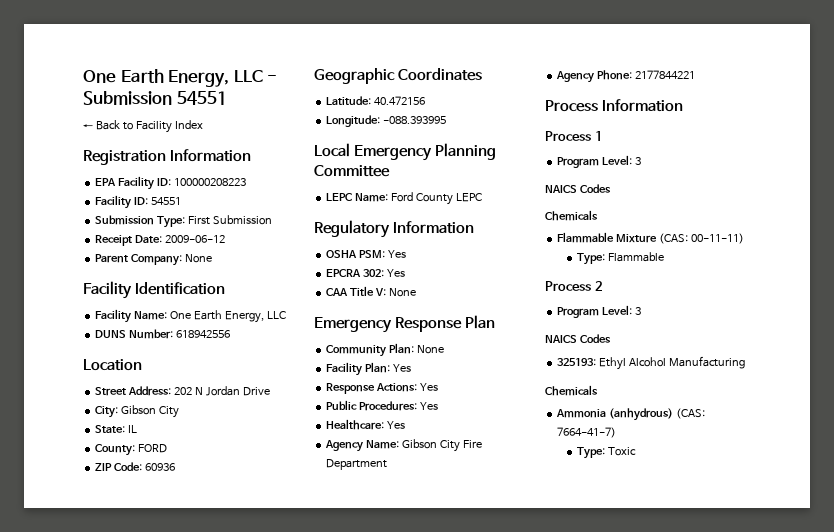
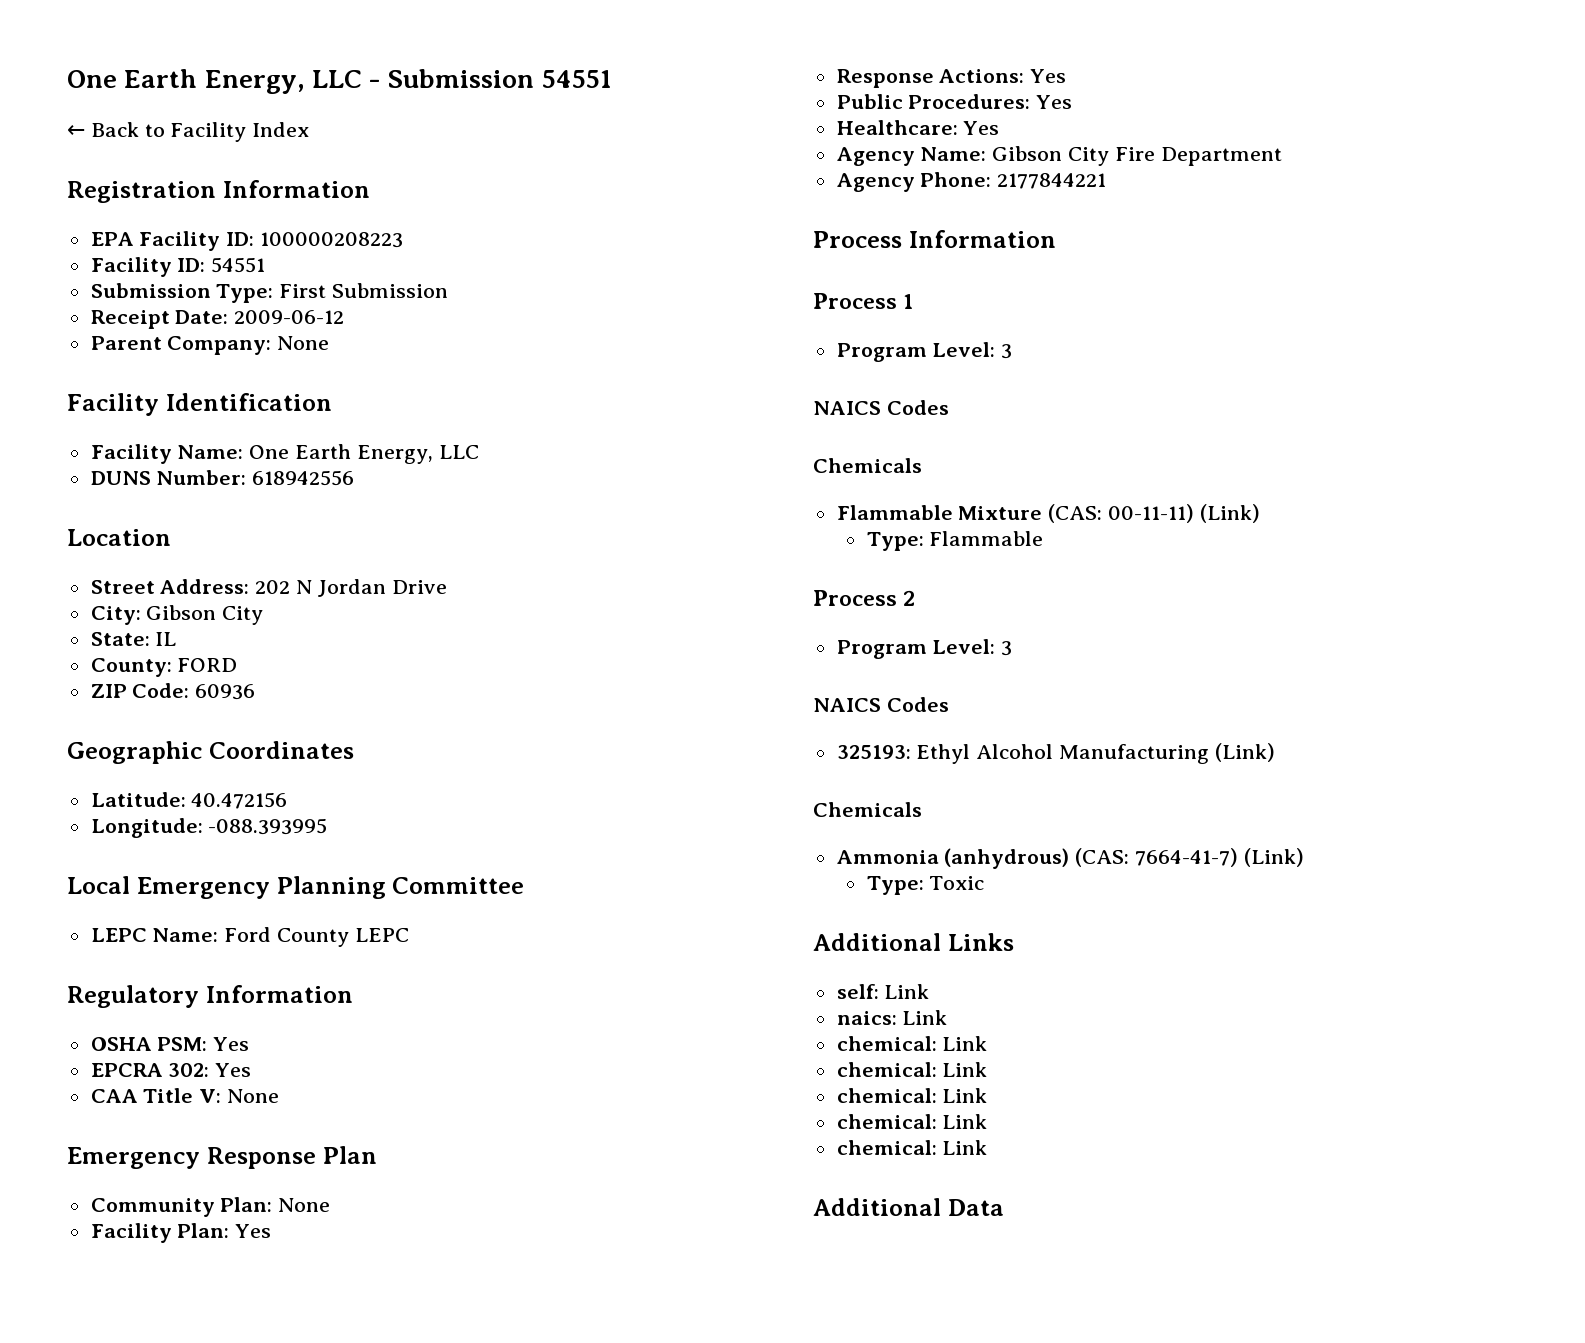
- Flammable Mixture (CAS: 00-11-11)
+ Flammable Mixture (CAS: 00-11-11) (Link)
- 325193: Ethyl Alcohol Manufacturing
+ 325193: Ethyl Alcohol Manufacturing (Link)
- Ammonia (anhydrous) (CAS: 7664-41-7)
+ Ammonia (anhydrous) (CAS: 7664-41-7) (Link)
+ Additional Links
+ self: Link
+ naics: Link
+ chemical: Link
+ chemical: Link
+ chemical: Link
+ chemical: Link
+ chemical: Link
+ Additional Data

